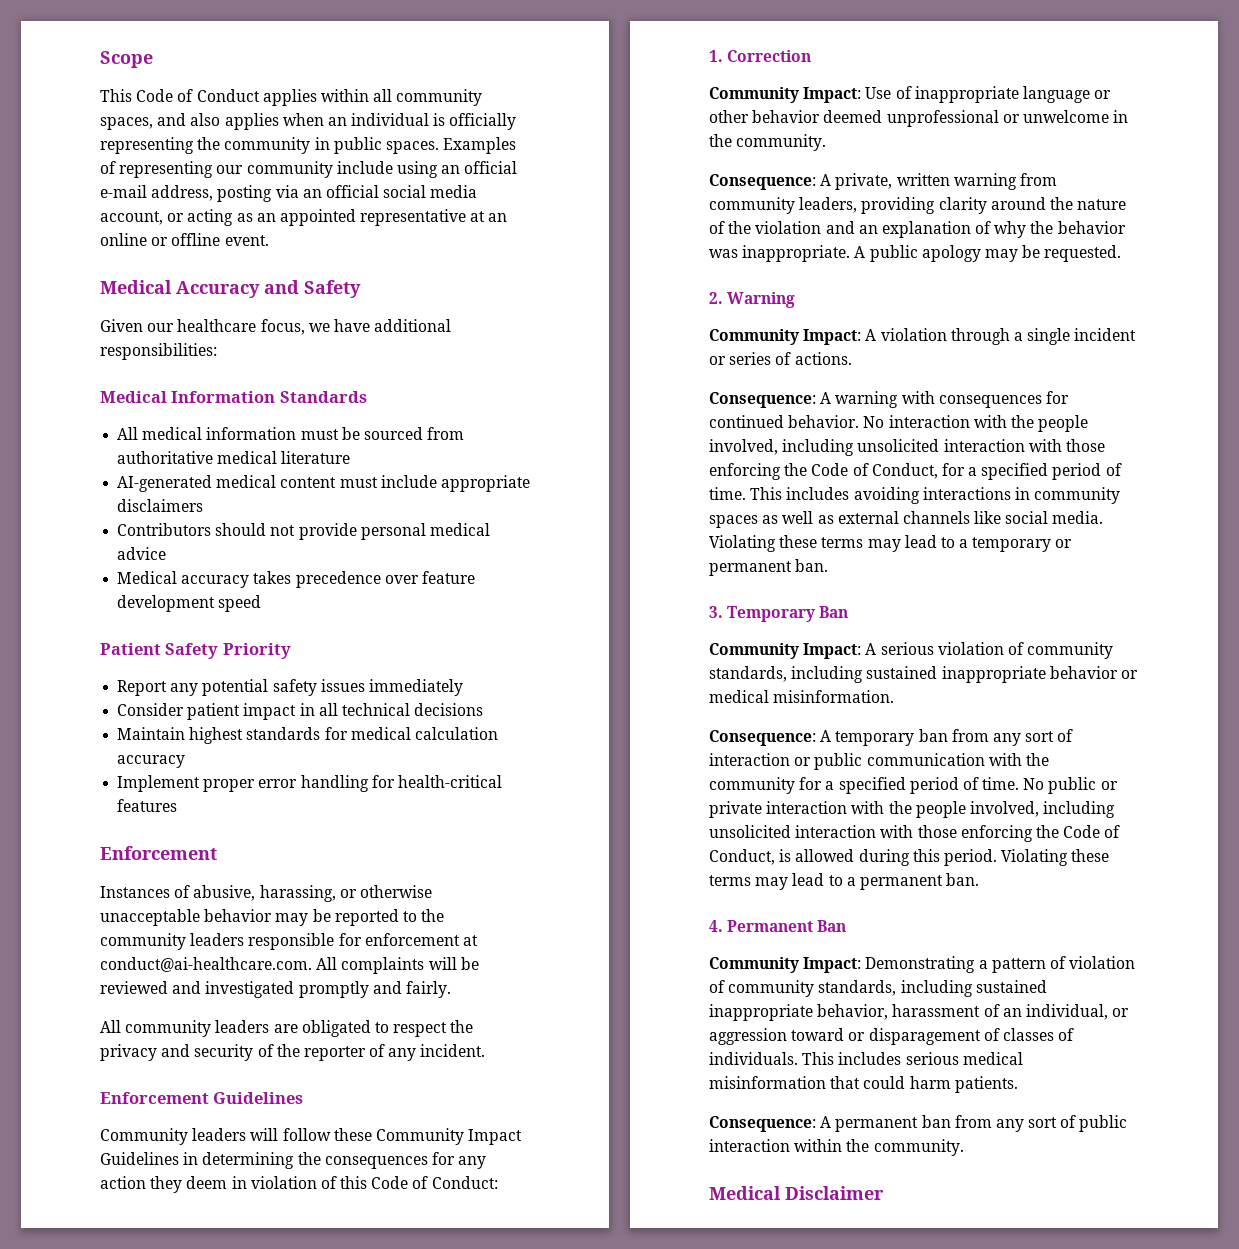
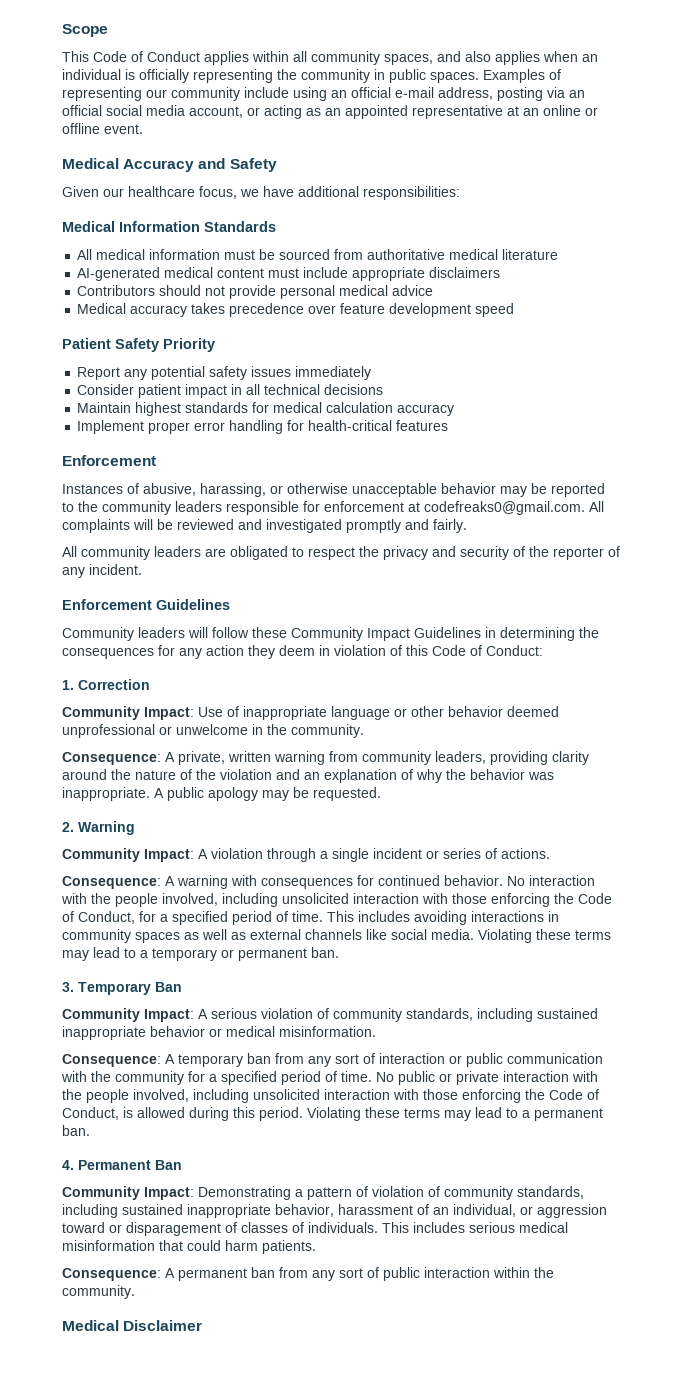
- Instances of abusive, harassing, or otherwise unacceptable behavior may be reported to the community leaders responsible for enforcement at conduct@ai-healthcare.com. All complaints will be reviewed and investigated promptly and fairly.
+ Instances of abusive, harassing, or otherwise unacceptable behavior may be reported to the community leaders responsible for enforcement at codefreaks0@gmail.com. All complaints will be reviewed and investigated promptly and fairly.

